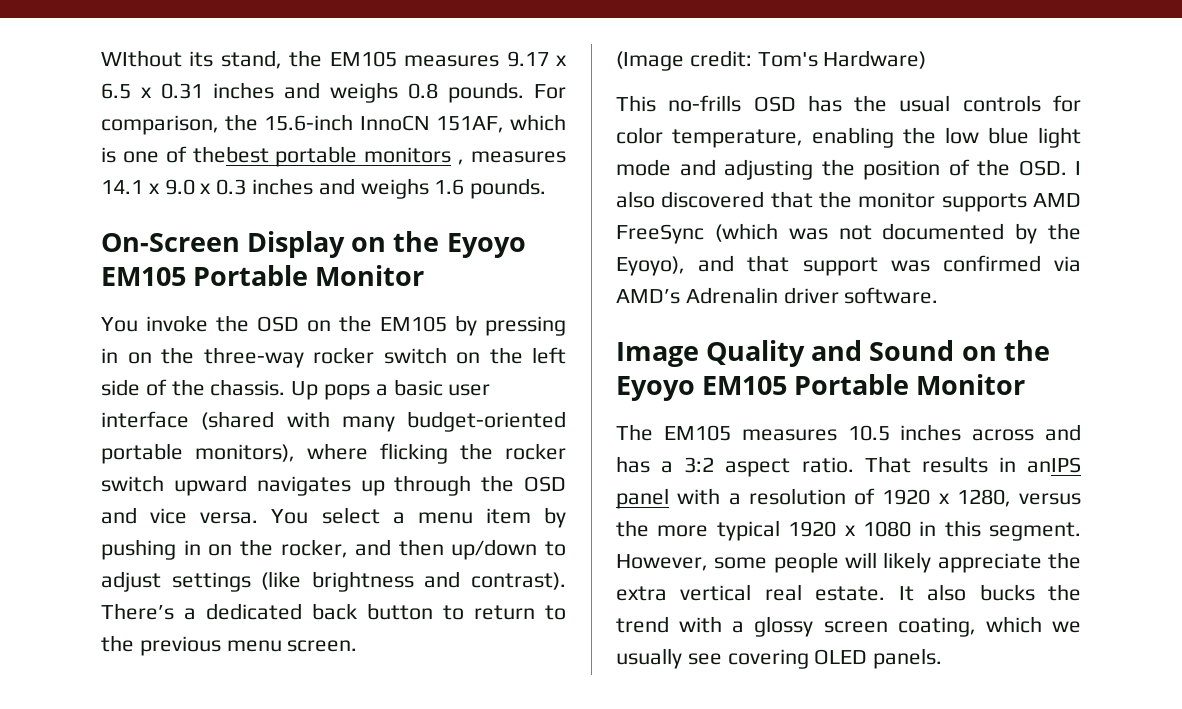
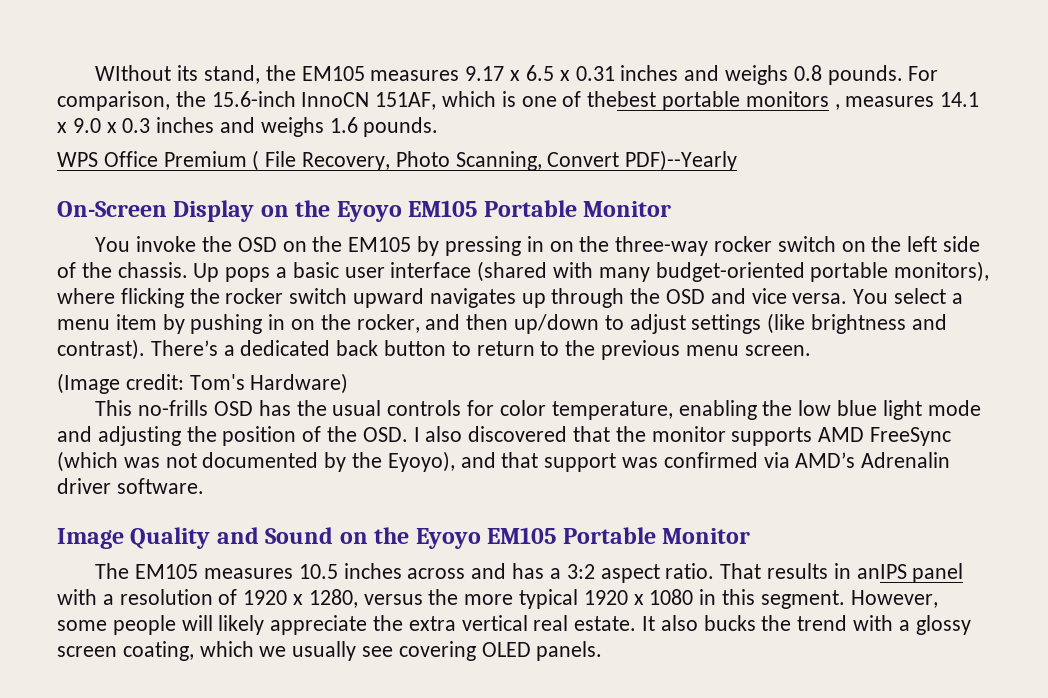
+ WPS Office Premium ( File Recovery, Photo Scanning, Convert PDF)--Yearly

